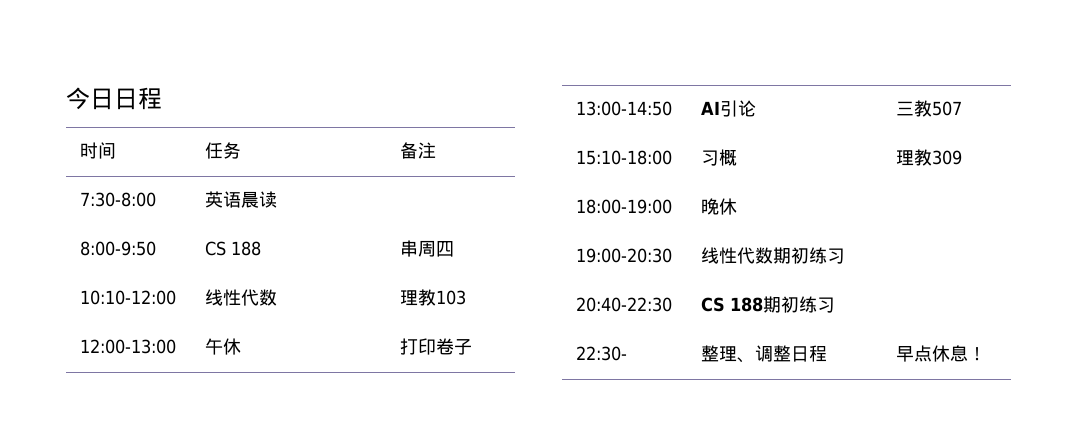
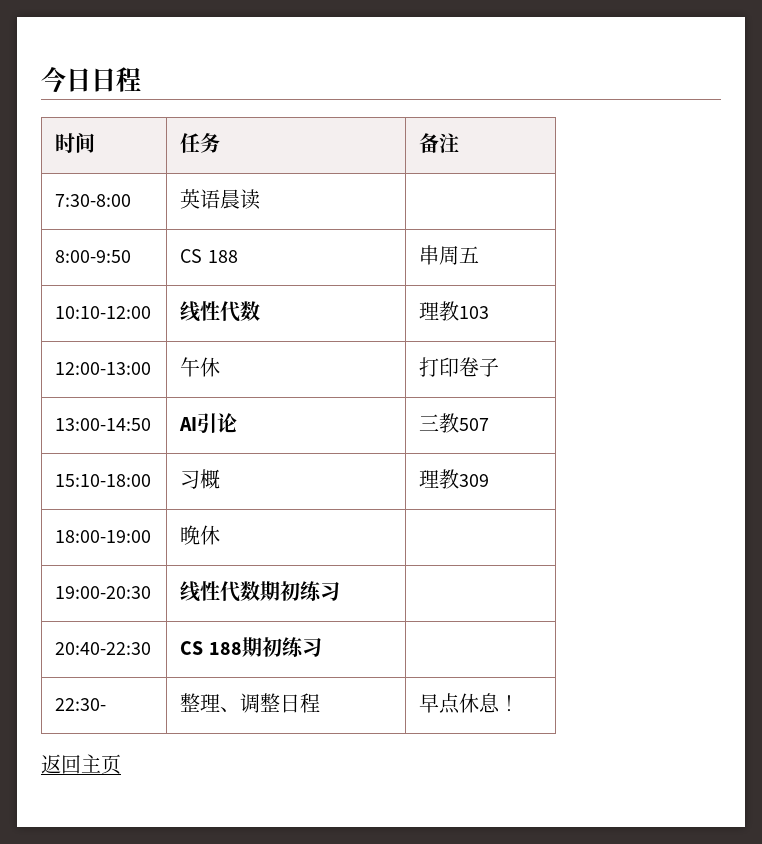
- 8:00-9:50 | CS 188 | 串周四
+ 8:00-9:50 | CS 188 | 串周五
+ 返回主页

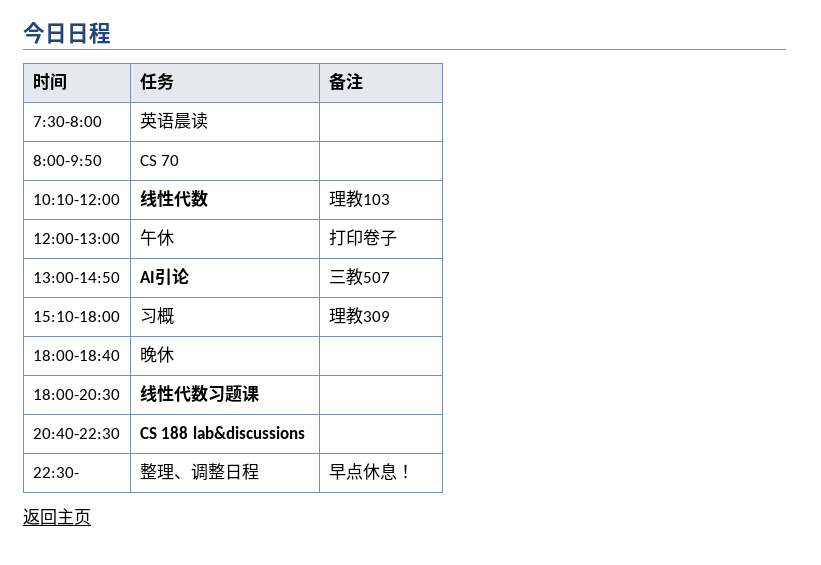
- 8:00-9:50 | CS 188 | 串周五
+ 8:00-9:50 | CS 70 |
- 18:00-19:00 | 晚休 |
+ 18:00-18:40 | 晚休 |
- 19:00-20:30 | 线性代数期初练习 |
+ 18:00-20:30 | 线性代数习题课 |
- 20:40-22:30 | CS 188期初练习 |
+ 20:40-22:30 | CS 188 lab&discussions |

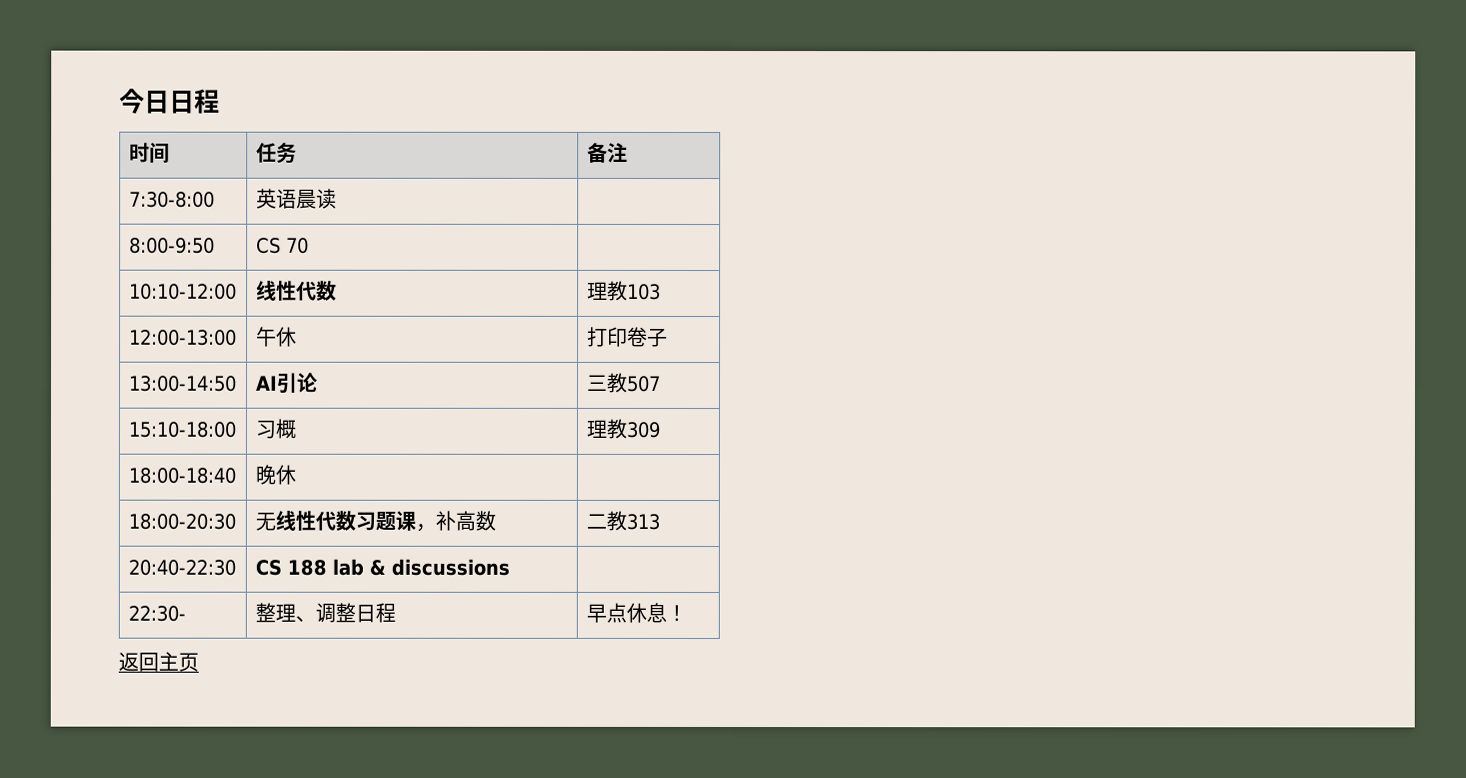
- 18:00-20:30 | 线性代数习题课 |
+ 18:00-20:30 | 无线性代数习题课，补高数 | 二教313
- 20:40-22:30 | CS 188 lab&discussions |
+ 20:40-22:30 | CS 188 lab & discussions |

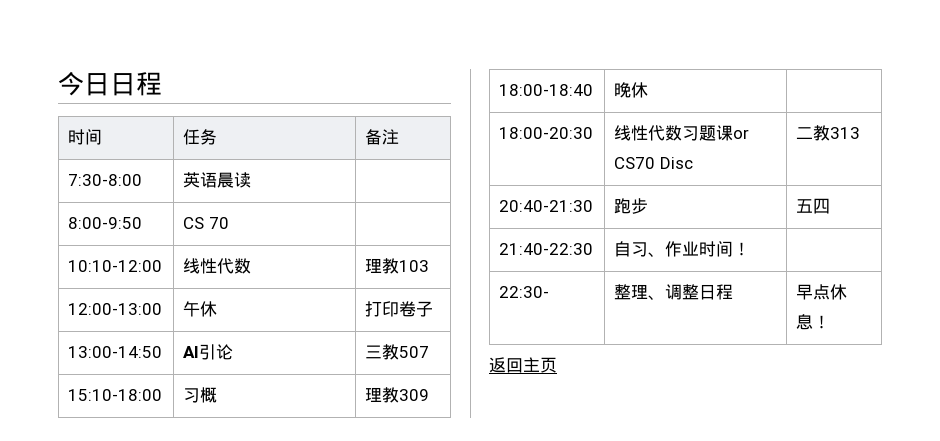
- 18:00-20:30 | 无线性代数习题课，补高数 | 二教313
+ 18:00-20:30 | 线性代数习题课or CS70 Disc | 二教313
- 20:40-22:30 | CS 188 lab & discussions |
+ 20:40-21:30 | 跑步 | 五四
+ 21:40-22:30 | 自习、作业时间！ |

